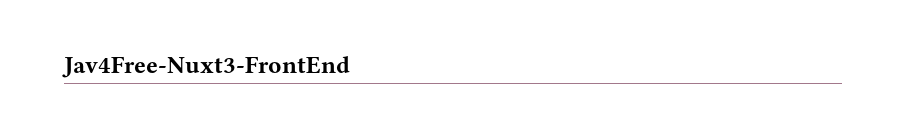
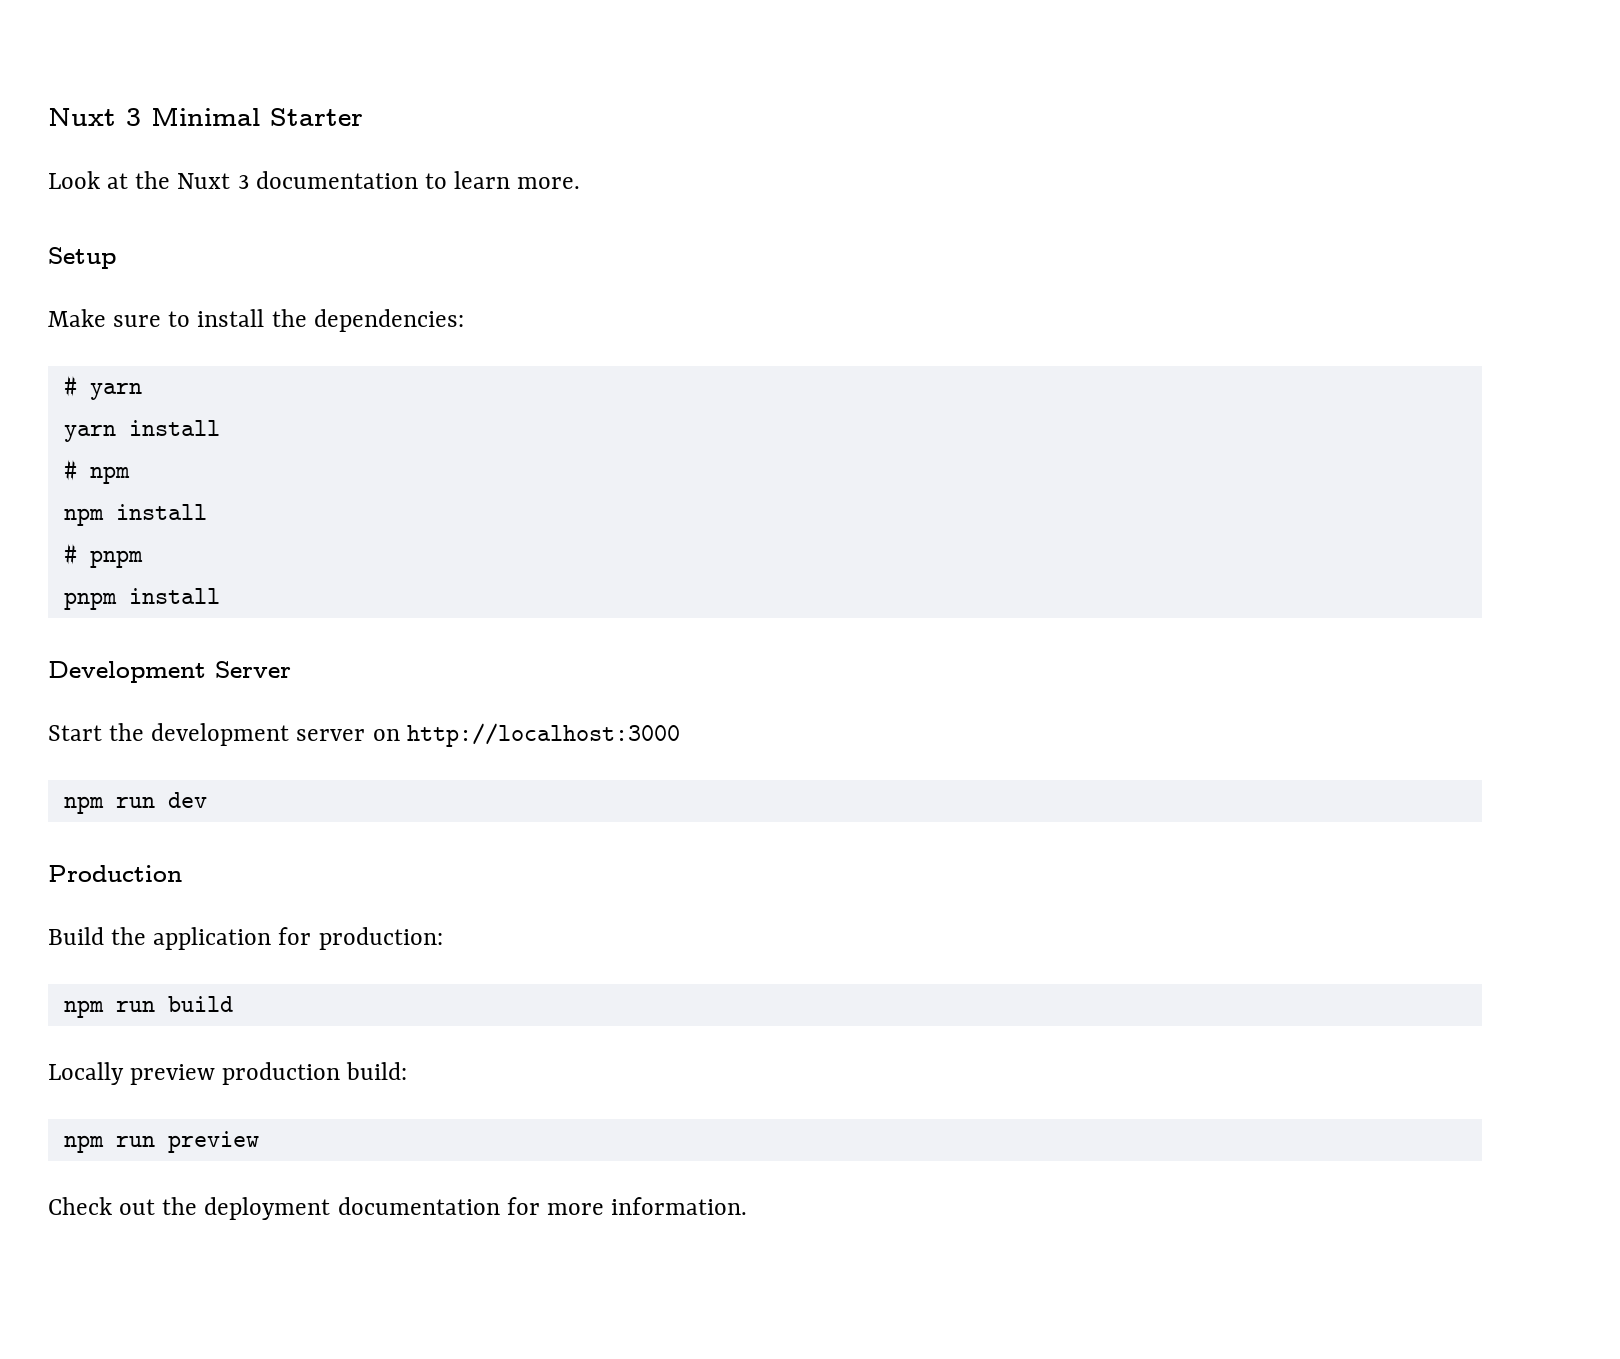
- Jav4Free-Nuxt3-FrontEnd
+ Nuxt 3 Minimal Starter
+ Look at the Nuxt 3 documentation to learn more.
+ Setup
+ Make sure to install the dependencies:
+ # yarn
+ yarn install
+ # npm
+ npm install
+ # pnpm
+ pnpm install
+ Development Server
+ Start the development server on http://localhost:3000
+ npm run dev
+ Production
+ Build the application for production:
+ npm run build
+ Locally preview production build:
+ npm run preview
+ Check out the deployment documentation for more information.

